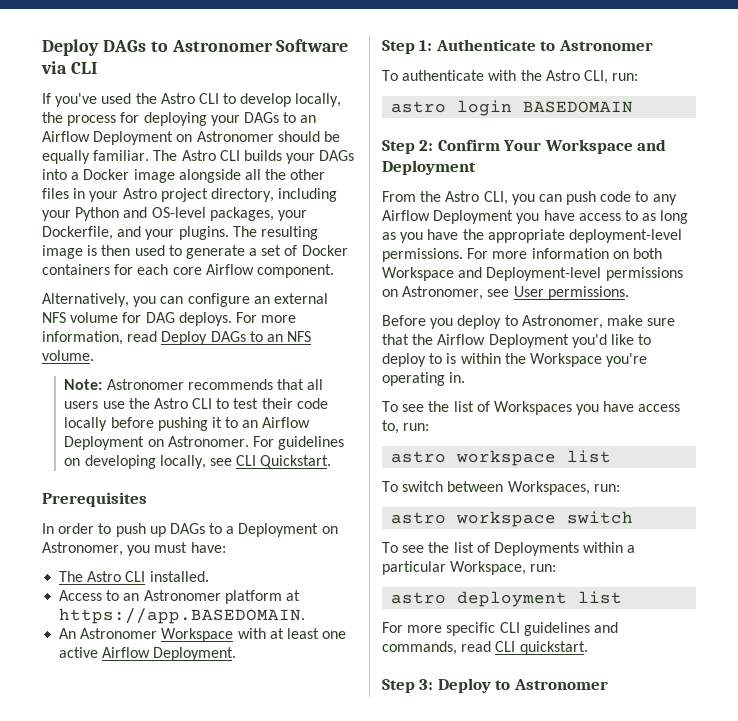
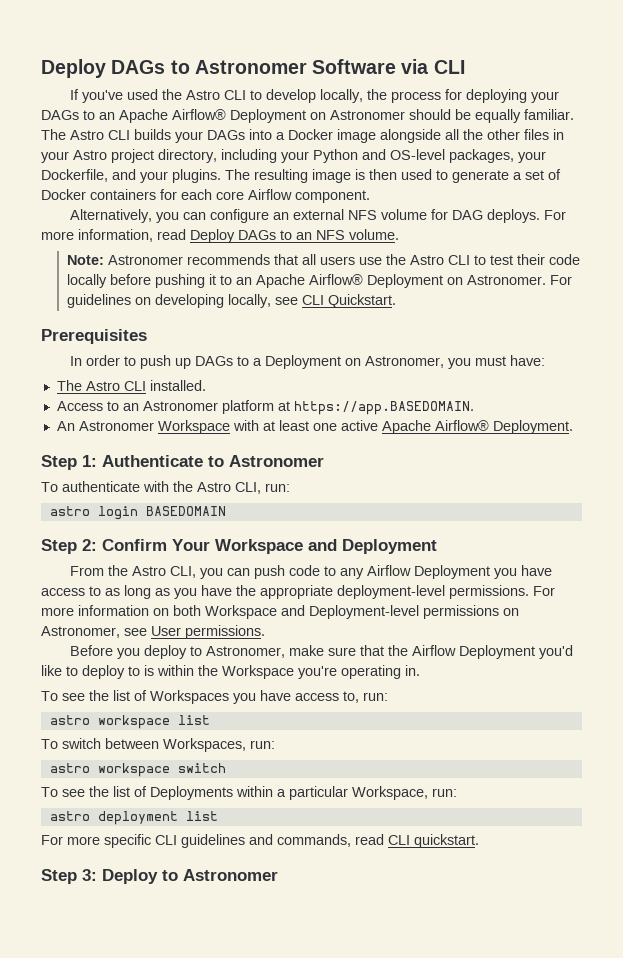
- If you've used the Astro CLI to develop locally, the process for deploying your DAGs to an Airflow Deployment on Astronomer should be equally familiar.
+ If you've used the Astro CLI to develop locally, the process for deploying your DAGs to an Apache Airflow® Deployment on Astronomer should be equally familiar.
- Note: Astronomer recommends that all users use the Astro CLI to test their code locally before pushing it to an Airflow Deployment on Astronomer.
+ Note: Astronomer recommends that all users use the Astro CLI to test their code locally before pushing it to an Apache Airflow® Deployment on Astronomer.
- An Astronomer Workspace with at least one active Airflow Deployment.
+ An Astronomer Workspace with at least one active Apache Airflow® Deployment.

